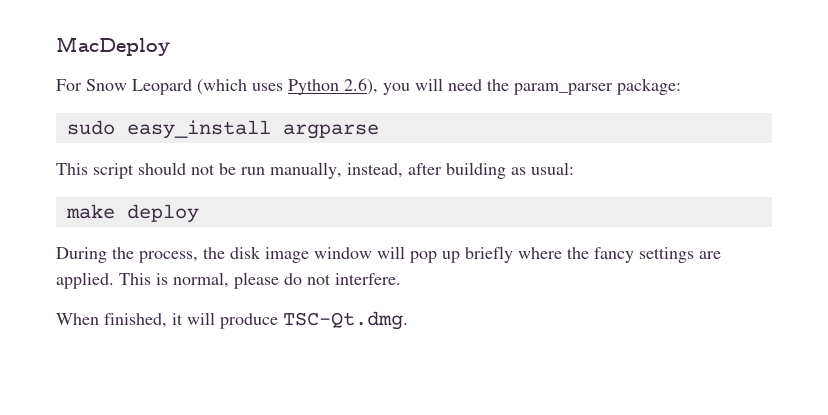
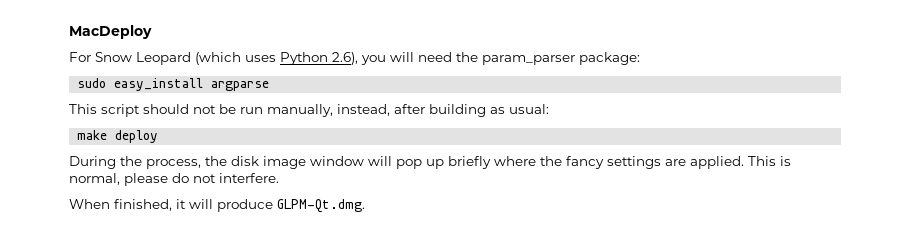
- When finished, it will produce TSC-Qt.dmg.
+ When finished, it will produce GLPM-Qt.dmg.

